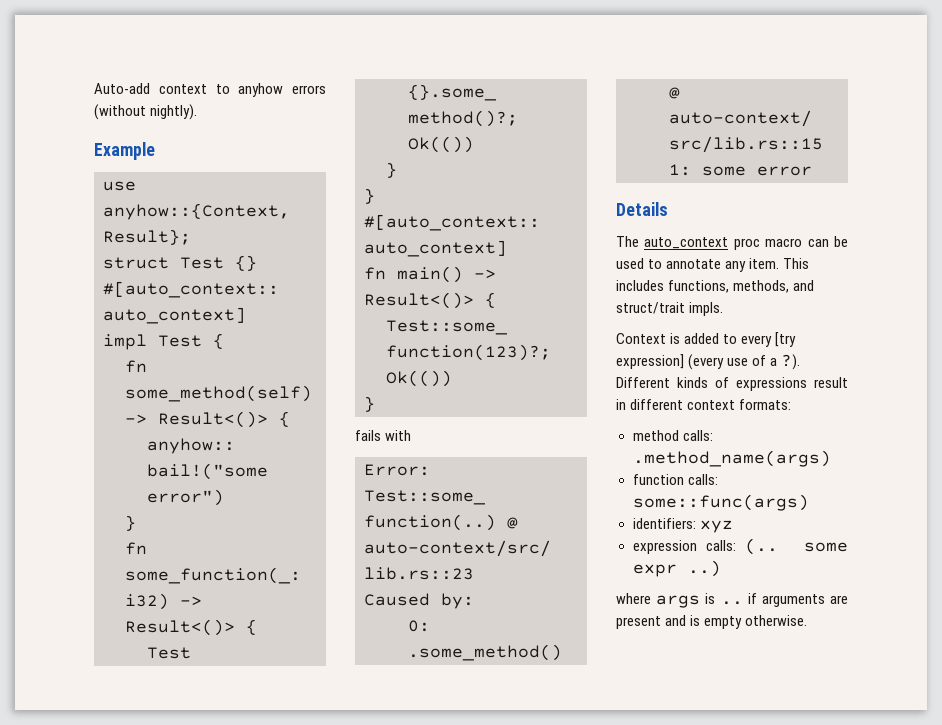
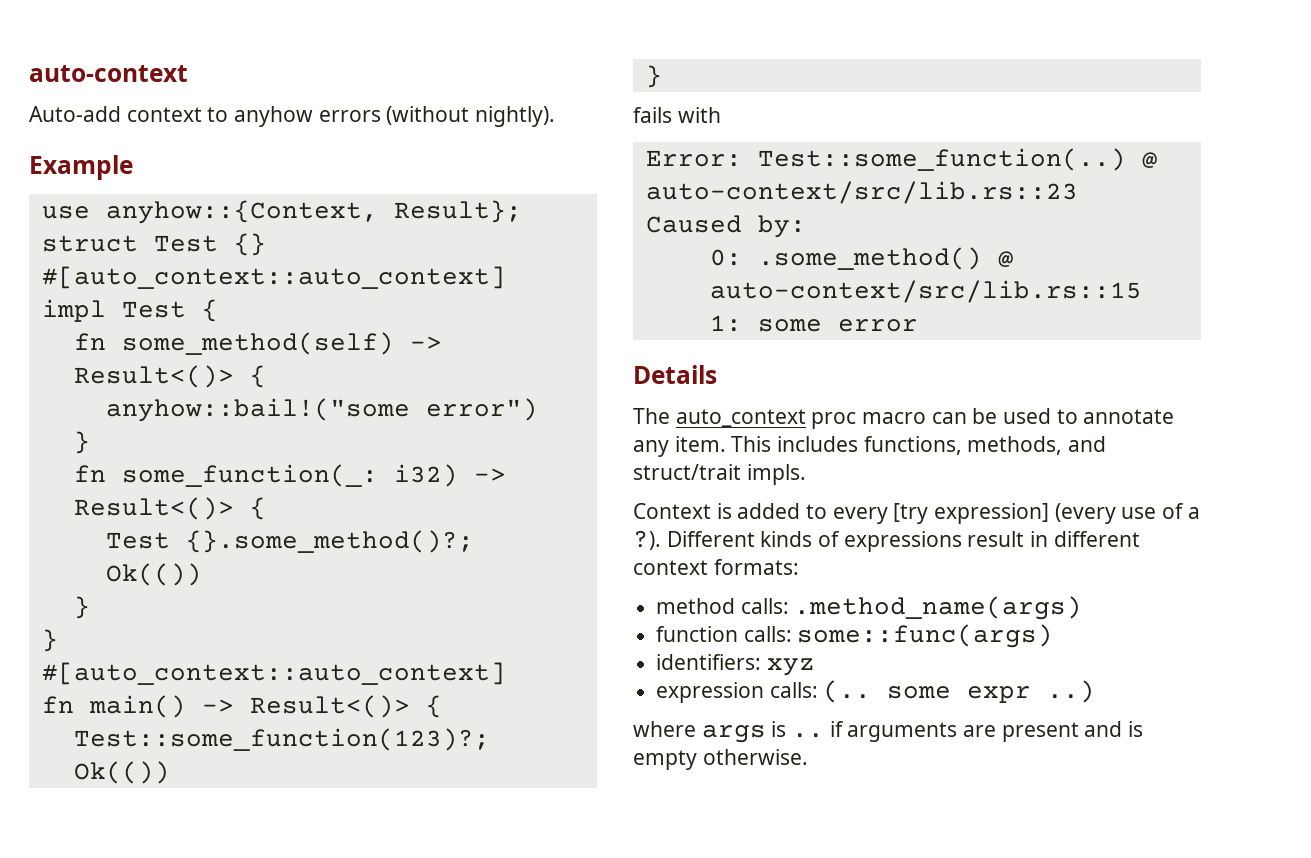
+ auto-context

